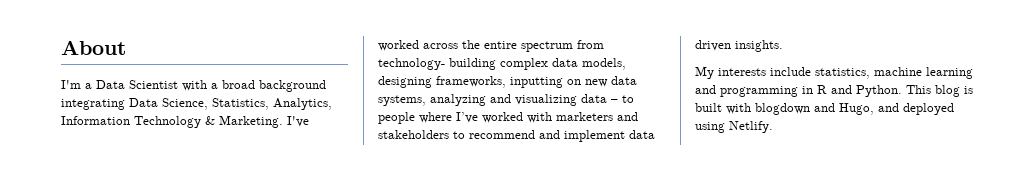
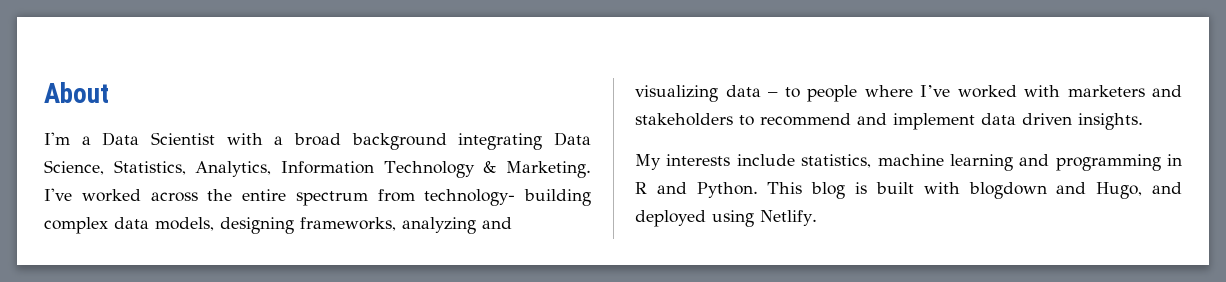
- I've worked across the entire spectrum from technology- building complex data models, designing frameworks, inputting on new data systems, analyzing and visualizing data – to people where I’ve worked with marketers and stakeholders to recommend and implement data driven insights.
+ I've worked across the entire spectrum from technology- building complex data models, designing frameworks, analyzing and visualizing data – to people where I’ve worked with marketers and stakeholders to recommend and implement data driven insights.

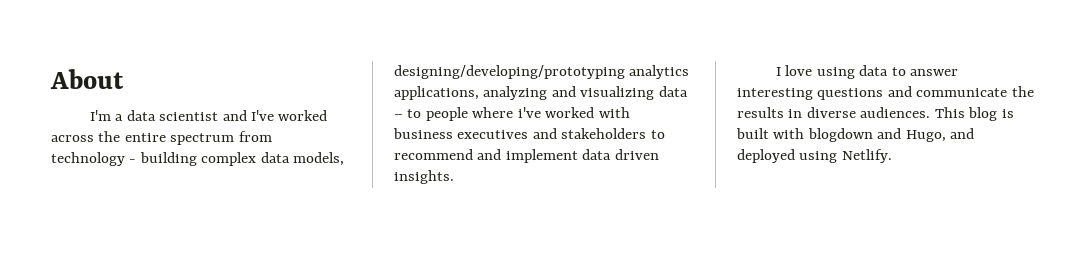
- I'm a Data Scientist with a broad background integrating Data Science, Statistics, Analytics, Information Technology & Marketing. I've worked across the entire spectrum from technology- building complex data models, designing frameworks, analyzing and visualizing data – to people where I’ve worked with marketers and stakeholders to recommend and implement data driven insights.
+ I'm a data scientist and I've worked across the entire spectrum from technology - building complex data models, designing/developing/prototyping analytics applications, analyzing and visualizing data – to people where i've worked with business executives and stakeholders to recommend and implement data driven insights.
- My interests include statistics, machine learning and programming in R and Python.
+ I love using data to answer interesting questions and communicate the results in diverse audiences.

